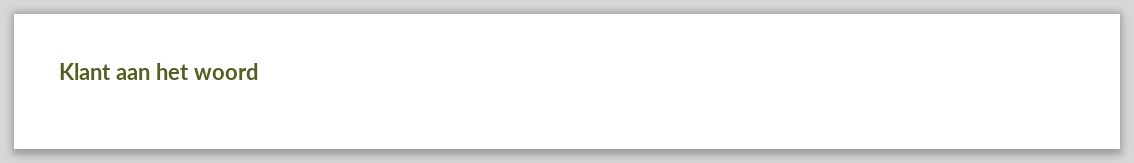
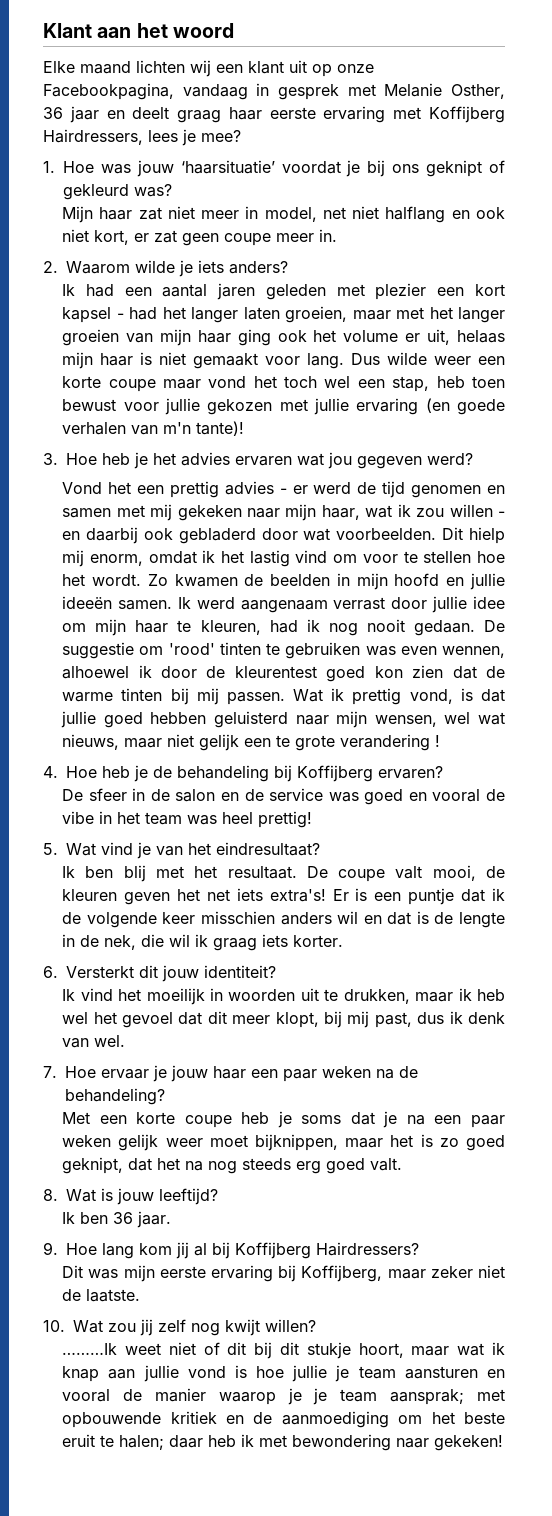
+ Elke maand lichten wij een klant uit op onze Facebookpagina, vandaag in gesprek met Melanie Osther, 36 jaar en deelt graag haar eerste ervaring met Koffijberg Hairdressers, lees je mee?
+ 1. Hoe was jouw ‘haarsituatie’ voordat je bij ons geknipt of gekleurd was?
+ Mijn haar zat niet meer in model, net niet halflang en ook niet kort, er zat geen coupe meer in.
+ 2. Waarom wilde je iets anders?
+ Ik had een aantal jaren geleden met plezier een kort kapsel - had het langer laten groeien, maar met het langer groeien van mijn haar ging ook het volume er uit, helaas mijn haar is niet gemaakt voor lang. Dus wilde weer een korte coupe maar vond het toch wel een stap, heb toen bewust voor jullie gekozen met jullie ervaring (en goede verhalen van m'n tante)!
+ 3. Hoe heb je het advies ervaren wat jou gegeven werd?
+ Vond het een prettig advies - er werd de tijd genomen en samen met mij gekeken naar mijn haar, wat ik zou willen - en daarbij ook gebladerd door wat voorbeelden. Dit hielp mij enorm, omdat ik het lastig vind om voor te stellen hoe het wordt. Zo kwamen de beelden in mijn hoofd en jullie ideeën samen. Ik werd aangenaam verrast door jullie idee om mijn haar te kleuren, had ik nog nooit gedaan. De suggestie om 'rood' tinten te gebruiken was even wennen, alhoewel ik door de kleurentest goed kon zien dat de warme tinten bij mij passen. Wat ik prettig vond, is dat jullie goed hebben geluisterd naar mijn wensen, wel wat nieuws, maar niet gelijk een te grote verandering !
+ 4. Hoe heb je de behandeling bij Koffijberg ervaren?
+ De sfeer in de salon en de service was goed en vooral de vibe in het team was heel prettig!
+ 5. Wat vind je van het eindresultaat?
+ Ik ben blij met het resultaat. De coupe valt mooi, de kleuren geven het net iets extra's! Er is een puntje dat ik de volgende keer misschien anders wil en dat is de lengte in de nek, die wil ik graag iets korter.
+ 6. Versterkt dit jouw identiteit?
+ Ik vind het moeilijk in woorden uit te drukken, maar ik heb wel het gevoel dat dit meer klopt, bij mij past, dus ik denk van wel.
+ 7. Hoe ervaar je jouw haar een paar weken na de behandeling?
+ Met een korte coupe heb je soms dat je na een paar weken gelijk weer moet bijknippen, maar het is zo goed geknipt, dat het na nog steeds erg goed valt.
+ 8. Wat is jouw leeftijd?
+ Ik ben 36 jaar.
+ 9. Hoe lang kom jij al bij Koffijberg Hairdressers?
+ Dit was mijn eerste ervaring bij Koffijberg, maar zeker niet de laatste.
+ 10. Wat zou jij zelf nog kwijt willen?
+ ………Ik weet niet of dit bij dit stukje hoort, maar wat ik knap aan jullie vond is hoe jullie je team aansturen en vooral de manier waarop je je team aansprak; met opbouwende kritiek en de aanmoediging om het beste eruit te halen; daar heb ik met bewondering naar gekeken!

